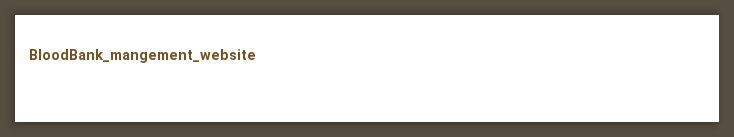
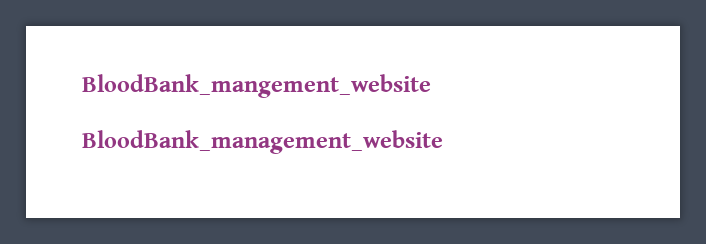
+ BloodBank_management_website

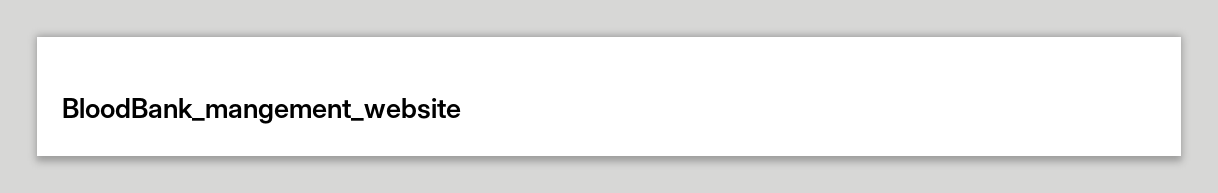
- BloodBank_management_website

